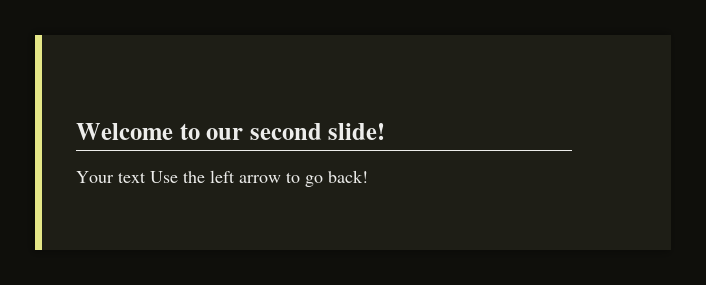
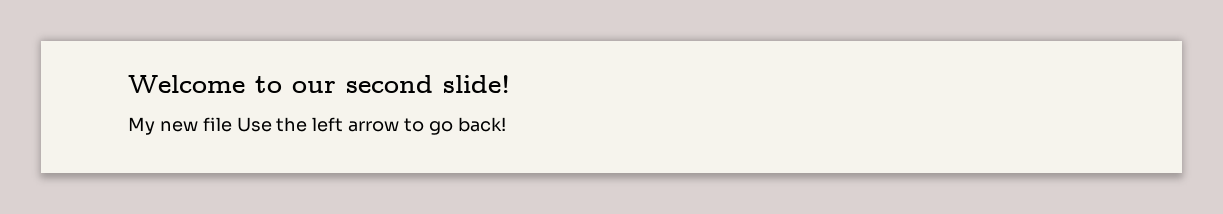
- Your text Use the left arrow to go back!
+ My new file Use the left arrow to go back!

